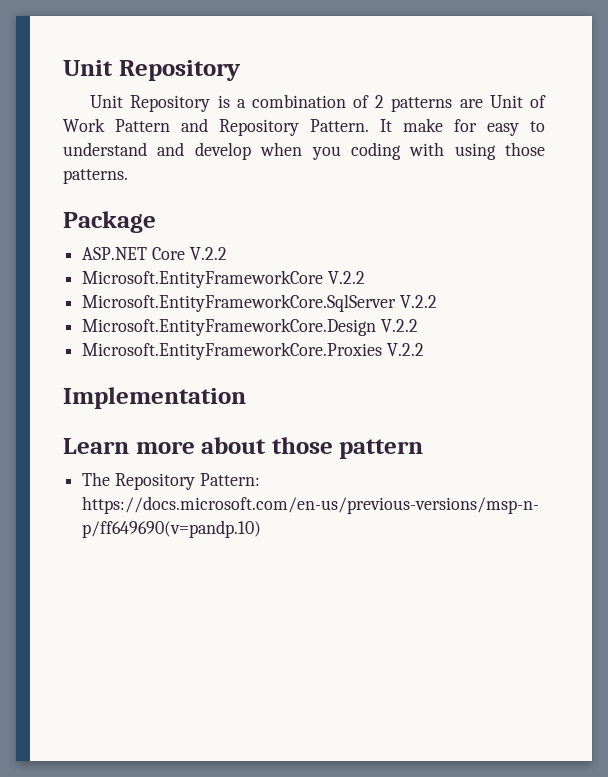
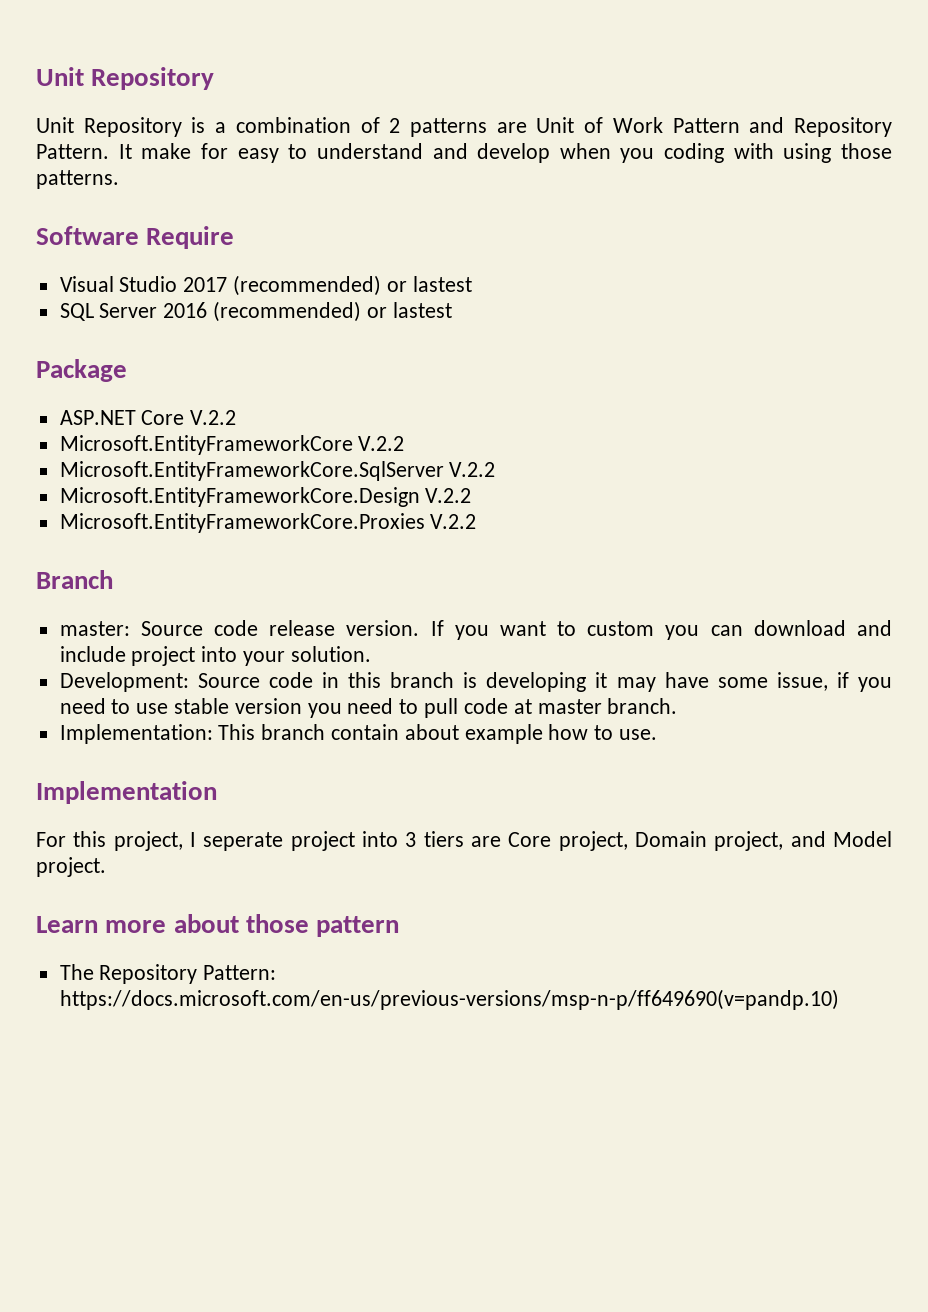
+ Software Require
+ Visual Studio 2017 (recommended) or lastest
+ SQL Server 2016 (recommended) or lastest
+ Branch
+ master: Source code release version. If you want to custom you can download and include project into your solution.
+ Development: Source code in this branch is developing it may have some issue, if you need to use stable version you need to pull code at master branch.
+ Implementation: This branch contain about example how to use.
  Implementation
+ For this project, I seperate project into 3 tiers are Core project, Domain project, and Model project.

